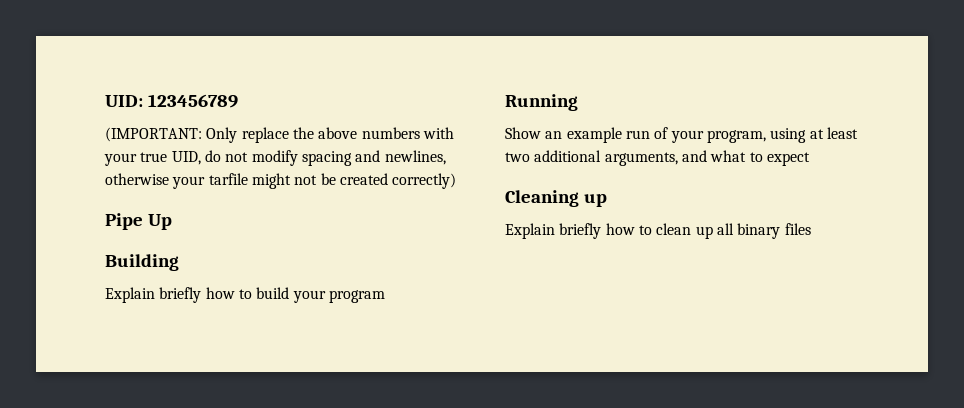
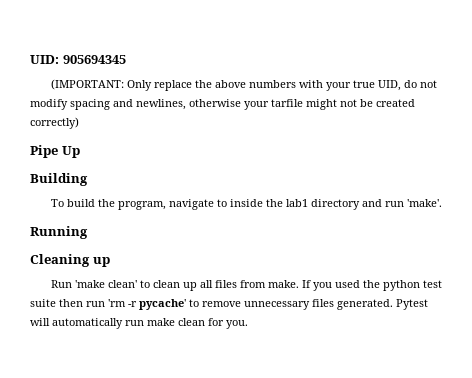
- UID: 123456789
+ UID: 905694345
- Explain briefly how to build your program
+ To build the program, navigate to inside the lab1 directory and run 'make'.
  Running
- Show an example run of your program, using at least two additional arguments, and what to expect
- Explain briefly how to clean up all binary files
+ Run 'make clean' to clean up all files from make. If you used the python test suite then run 'rm -r pycache' to remove unnecessary files generated. Pytest will automatically run make clean for you.

